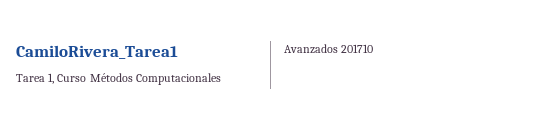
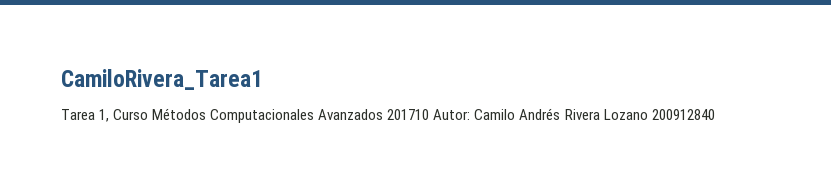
- Tarea 1, Curso Métodos Computacionales Avanzados 201710
+ Tarea 1, Curso Métodos Computacionales Avanzados 201710 Autor: Camilo Andrés Rivera Lozano 200912840

